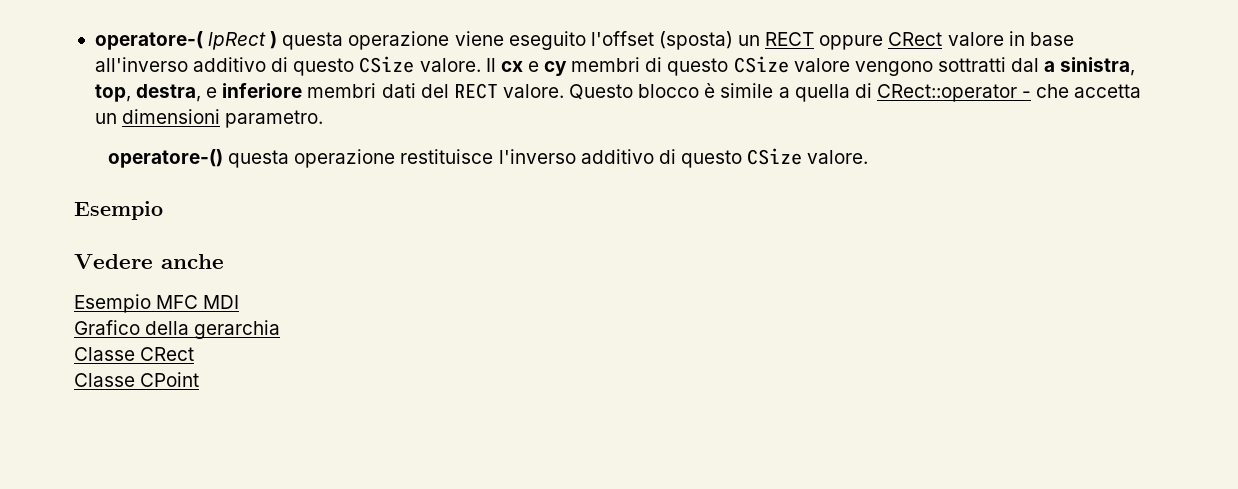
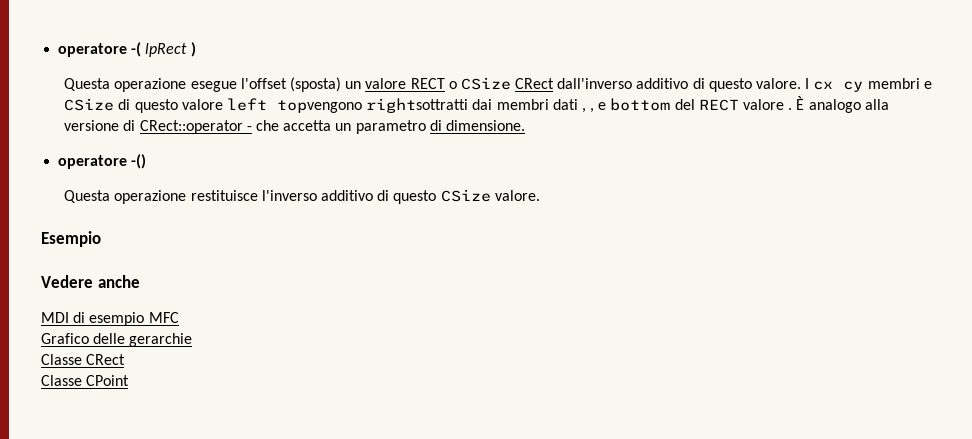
- operatore-( lpRect ) questa operazione viene eseguito l'offset (sposta) un RECT oppure CRect valore in base all'inverso additivo di questo CSize valore. Il cx e cy membri di questo CSize valore vengono sottratti dal a sinistra, top, destra, e inferiore membri dati del RECT valore. Questo blocco è simile a quella di CRect::operator - che accetta un dimensioni parametro.
- operatore-() questa operazione restituisce l'inverso additivo di questo CSize valore.
+ operatore -( lpRect )
+ Questa operazione esegue l'offset (sposta) un valore RECT o CSize CRect dall'inverso additivo di questo valore. I cx cy membri e CSize di questo valore left topvengono rightsottratti dai membri dati , , e bottom del RECT valore . È analogo alla versione di CRect::operator - che accetta un parametro di dimensione.
+ operatore -()
+ Questa operazione restituisce l'inverso additivo di questo CSize valore.
- Esempio MFC MDI
+ MDI di esempio MFC
- Grafico della gerarchia
+ Grafico delle gerarchie

